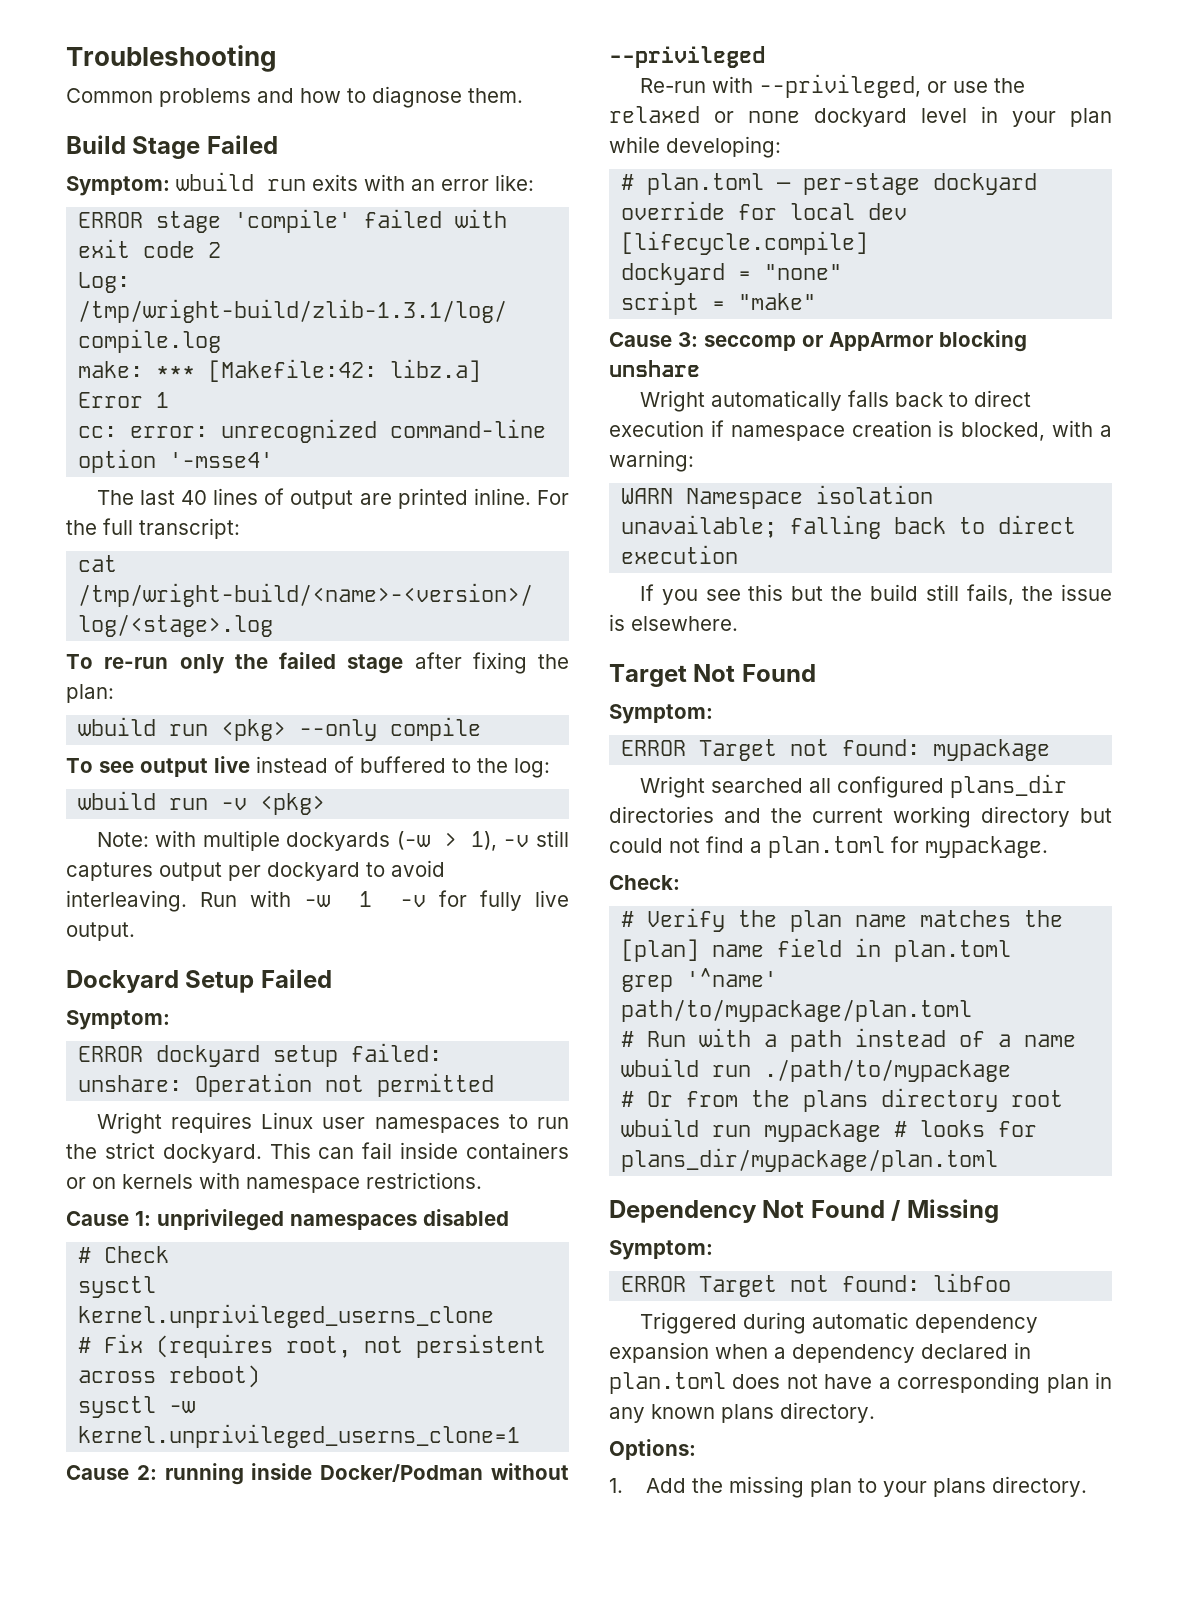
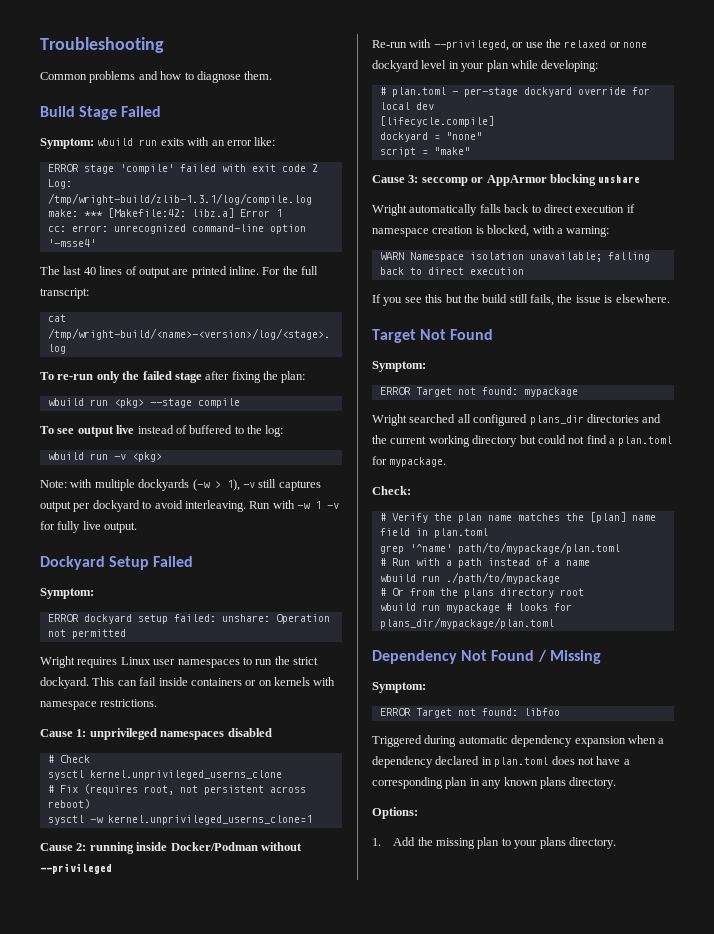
- wbuild run <pkg> --only compile
+ wbuild run <pkg> --stage compile

